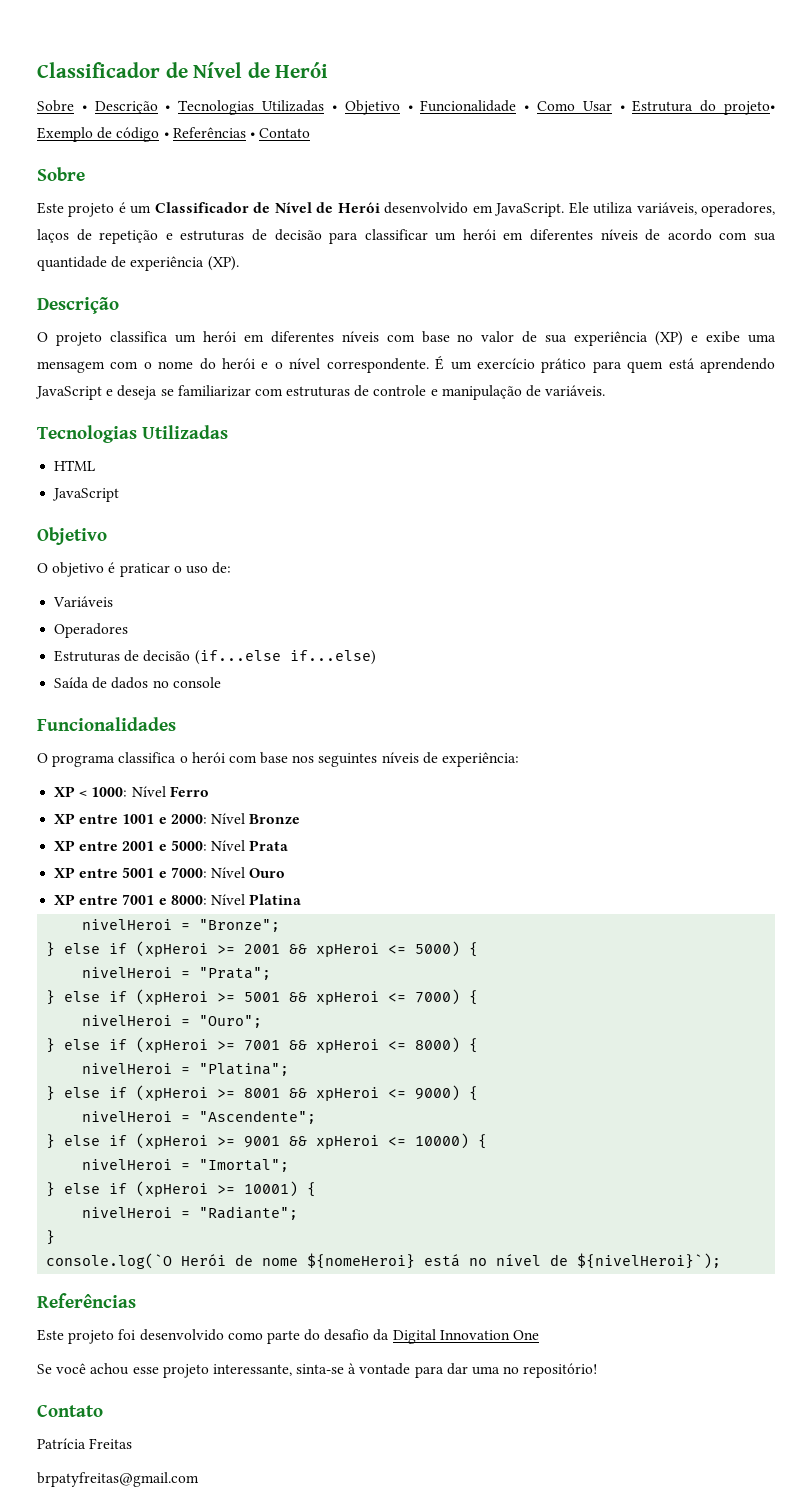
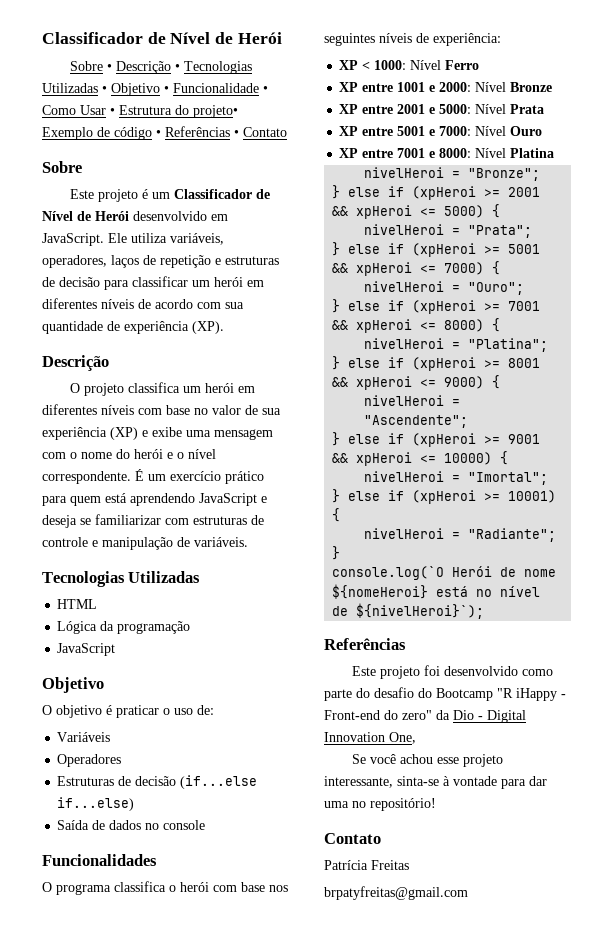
+ Lógica da programação
- Este projeto foi desenvolvido como parte do desafio da Digital Innovation One
+ Este projeto foi desenvolvido como parte do desafio do Bootcamp "R iHappy - Front-end do zero" da Dio - Digital Innovation One,

